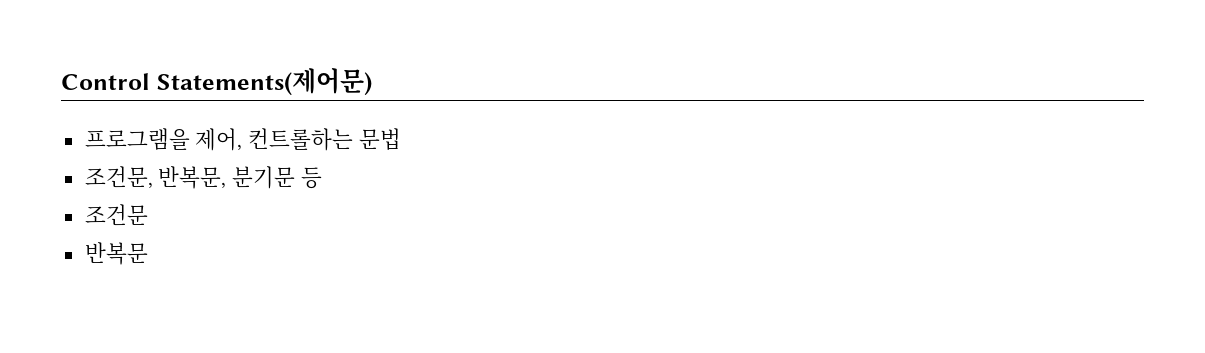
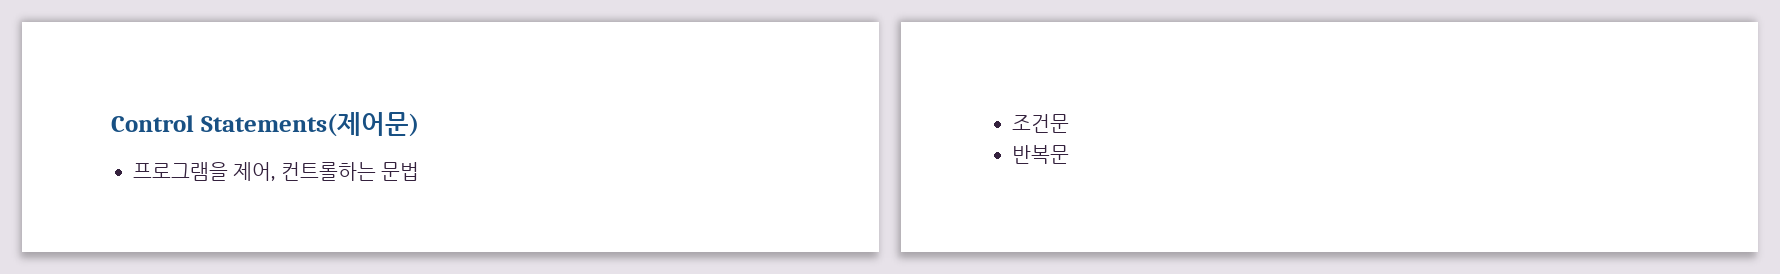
- 조건문, 반복문, 분기문 등

